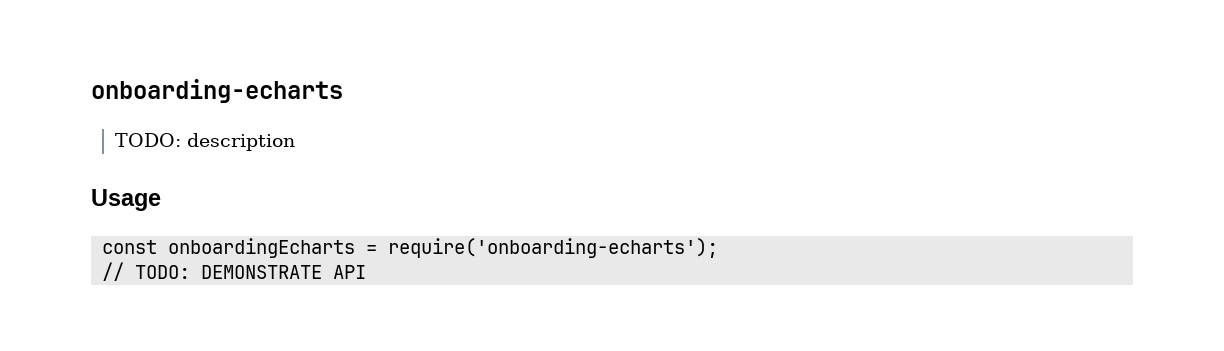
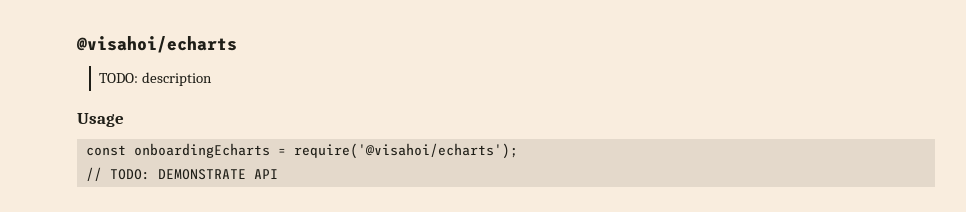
- onboarding-echarts
+ @visahoi/echarts
- const onboardingEcharts = require('onboarding-echarts');
+ const onboardingEcharts = require('@visahoi/echarts');

